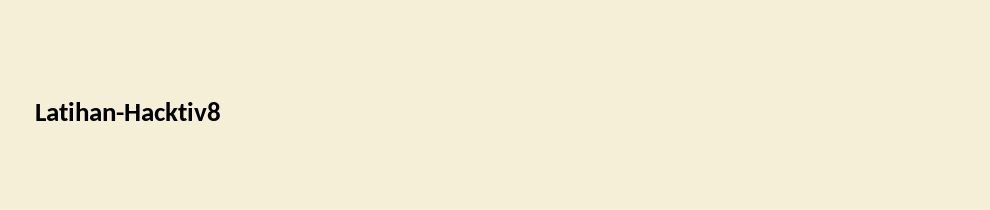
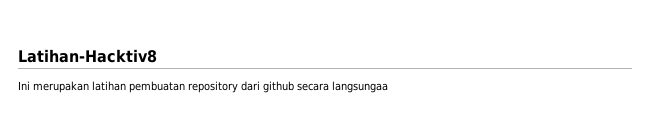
+ Ini merupakan latihan pembuatan repository dari github secara langsungaa

